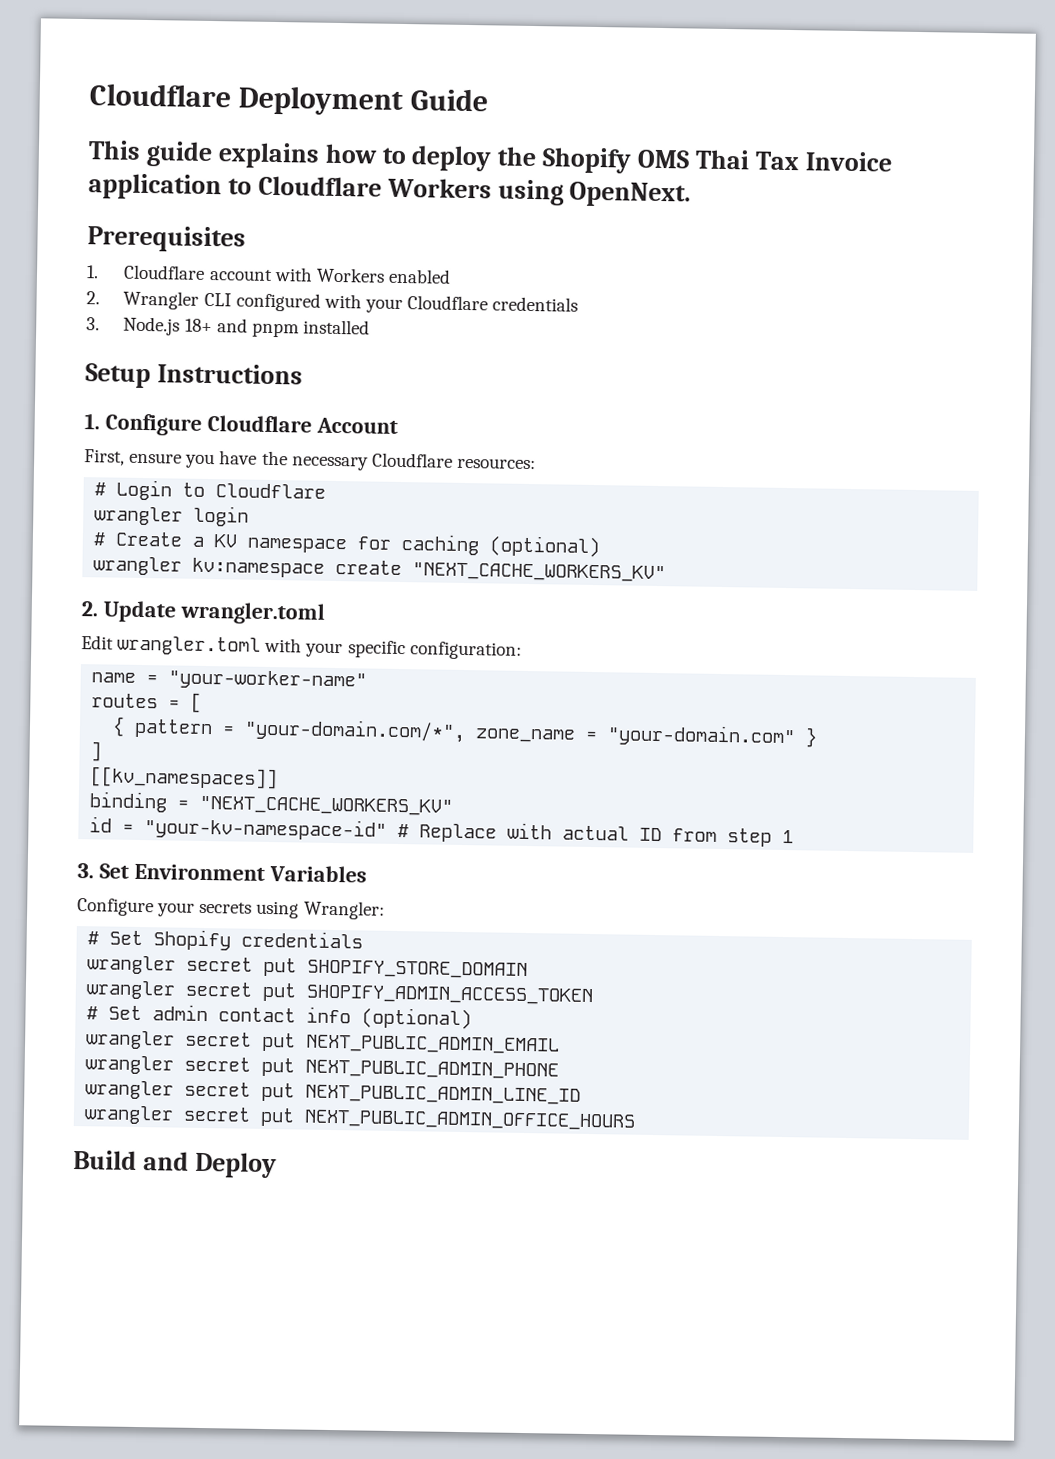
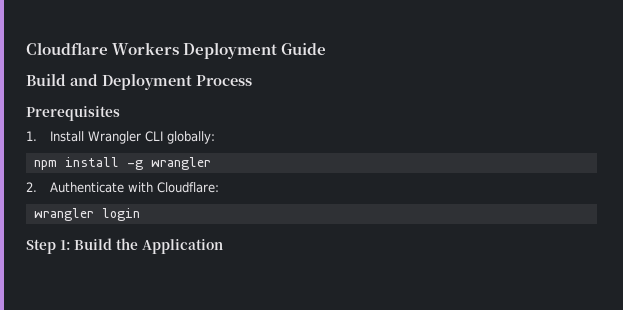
- Cloudflare Deployment Guide
+ Cloudflare Workers Deployment Guide
- This guide explains how to deploy the Shopify OMS Thai Tax Invoice application to Cloudflare Workers using OpenNext.
+ Build and Deployment Process
  Prerequisites
- 1. Cloudflare account with Workers enabled
- 2. Wrangler CLI configured with your Cloudflare credentials
- 3. Node.js 18+ and pnpm installed
- Setup Instructions
- 1. Configure Cloudflare Account
- First, ensure you have the necessary Cloudflare resources:
- # Login to Cloudflare
+ 1. Install Wrangler CLI globally:
+ npm install -g wrangler
+ 2. Authenticate with Cloudflare:
  wrangler login
- # Create a KV namespace for caching (optional)
- wrangler kv:namespace create "NEXT_CACHE_WORKERS_KV"
- 2. Update wrangler.toml
- Edit wrangler.toml with your specific configuration:
- name = "your-worker-name"
- routes = [
- { pattern = "your-domain.com/*", zone_name = "your-domain.com" }
- ]
- [[kv_namespaces]]
- binding = "NEXT_CACHE_WORKERS_KV"
- id = "your-kv-namespace-id" # Replace with actual ID from step 1
- 3. Set Environment Variables
- Configure your secrets using Wrangler:
- # Set Shopify credentials
- wrangler secret put SHOPIFY_STORE_DOMAIN
- wrangler secret put SHOPIFY_ADMIN_ACCESS_TOKEN
- # Set admin contact info (optional)
- wrangler secret put NEXT_PUBLIC_ADMIN_EMAIL
- wrangler secret put NEXT_PUBLIC_ADMIN_PHONE
- wrangler secret put NEXT_PUBLIC_ADMIN_LINE_ID
- wrangler secret put NEXT_PUBLIC_ADMIN_OFFICE_HOURS
- Build and Deploy
+ Step 1: Build the Application

